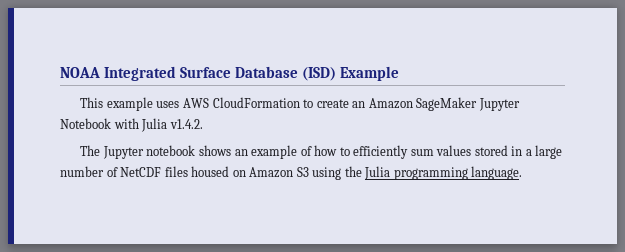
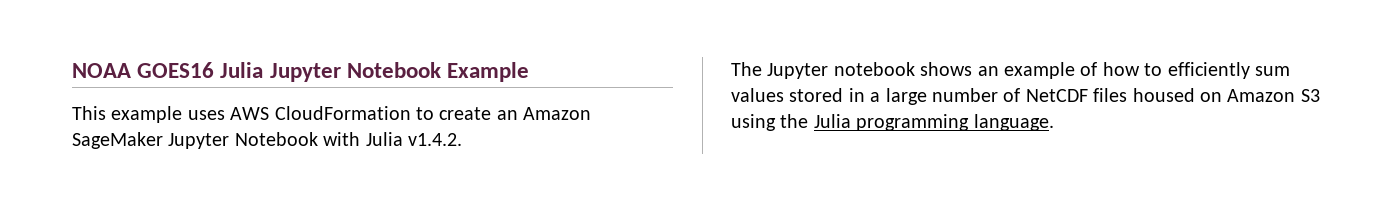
- NOAA Integrated Surface Database (ISD) Example
+ NOAA GOES16 Julia Jupyter Notebook Example

